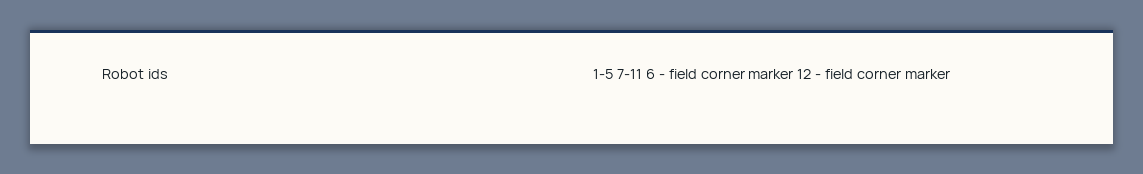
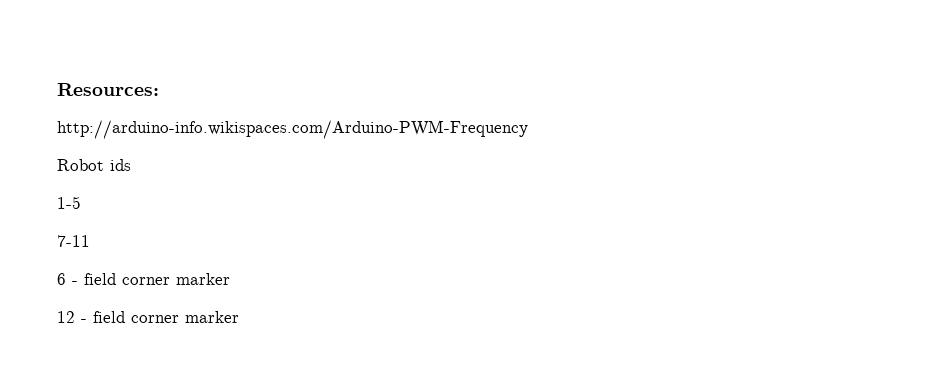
+ Resources:
+ http://arduino-info.wikispaces.com/Arduino-PWM-Frequency
- 1-5 7-11 6 - field corner marker 12 - field corner marker
+ 1-5
+ 7-11
+ 6 - field corner marker
+ 12 - field corner marker

